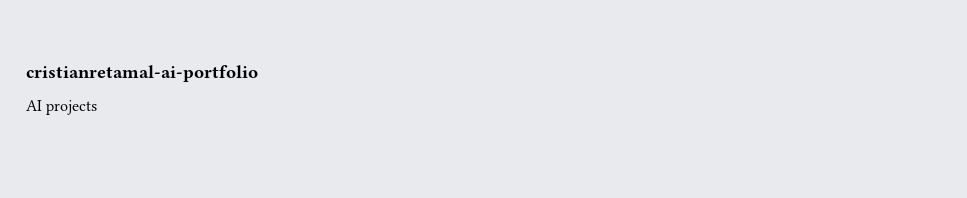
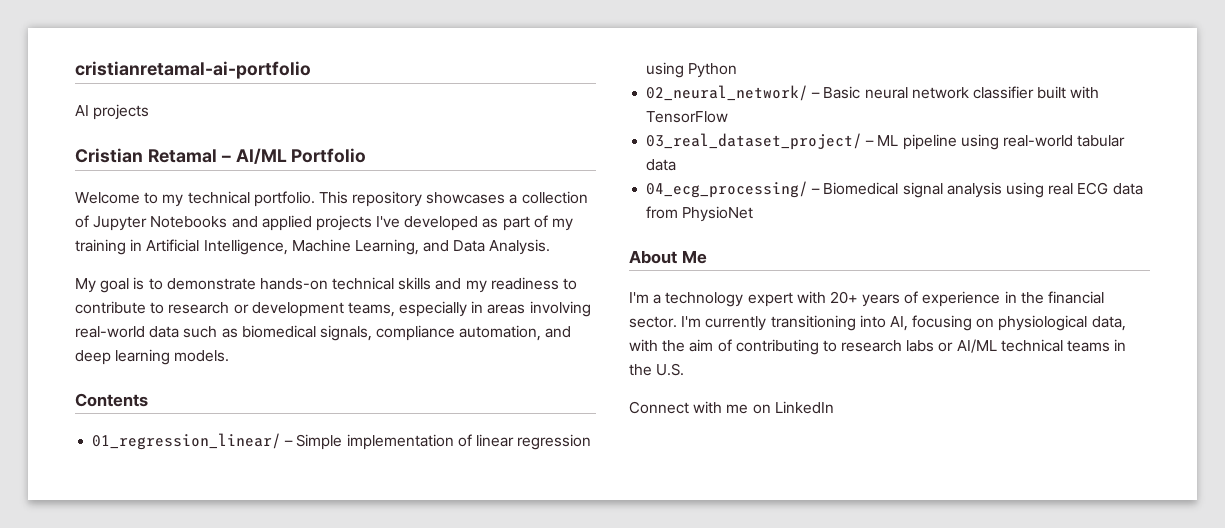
+ Cristian Retamal – AI/ML Portfolio
+ Welcome to my technical portfolio. This repository showcases a collection of Jupyter Notebooks and applied projects I've developed as part of my training in Artificial Intelligence, Machine Learning, and Data Analysis.
+ My goal is to demonstrate hands-on technical skills and my readiness to contribute to research or development teams, especially in areas involving real-world data such as biomedical signals, compliance automation, and deep learning models.
+ Contents
+ 01_regression_linear/ – Simple implementation of linear regression using Python
+ 02_neural_network/ – Basic neural network classifier built with TensorFlow
+ 03_real_dataset_project/ – ML pipeline using real-world tabular data
+ 04_ecg_processing/ – Biomedical signal analysis using real ECG data from PhysioNet
+ About Me
+ I'm a technology expert with 20+ years of experience in the financial sector. I'm currently transitioning into AI, focusing on physiological data, with the aim of contributing to research labs or AI/ML technical teams in the U.S.
+ Connect with me on LinkedIn

